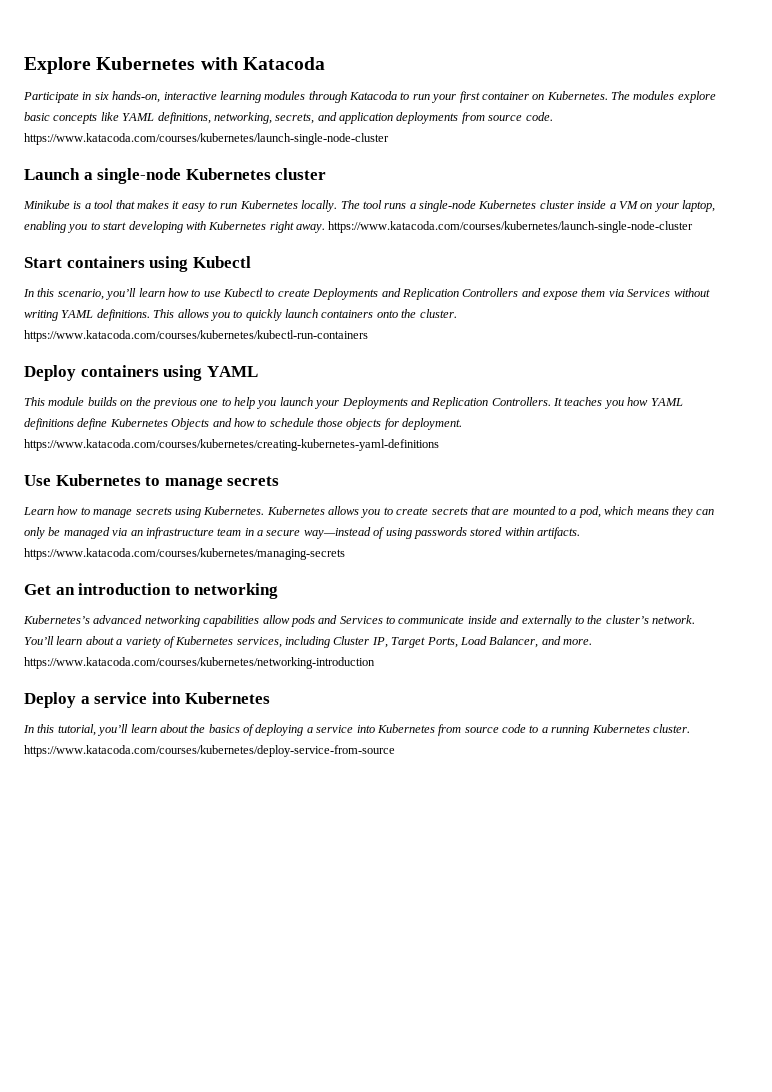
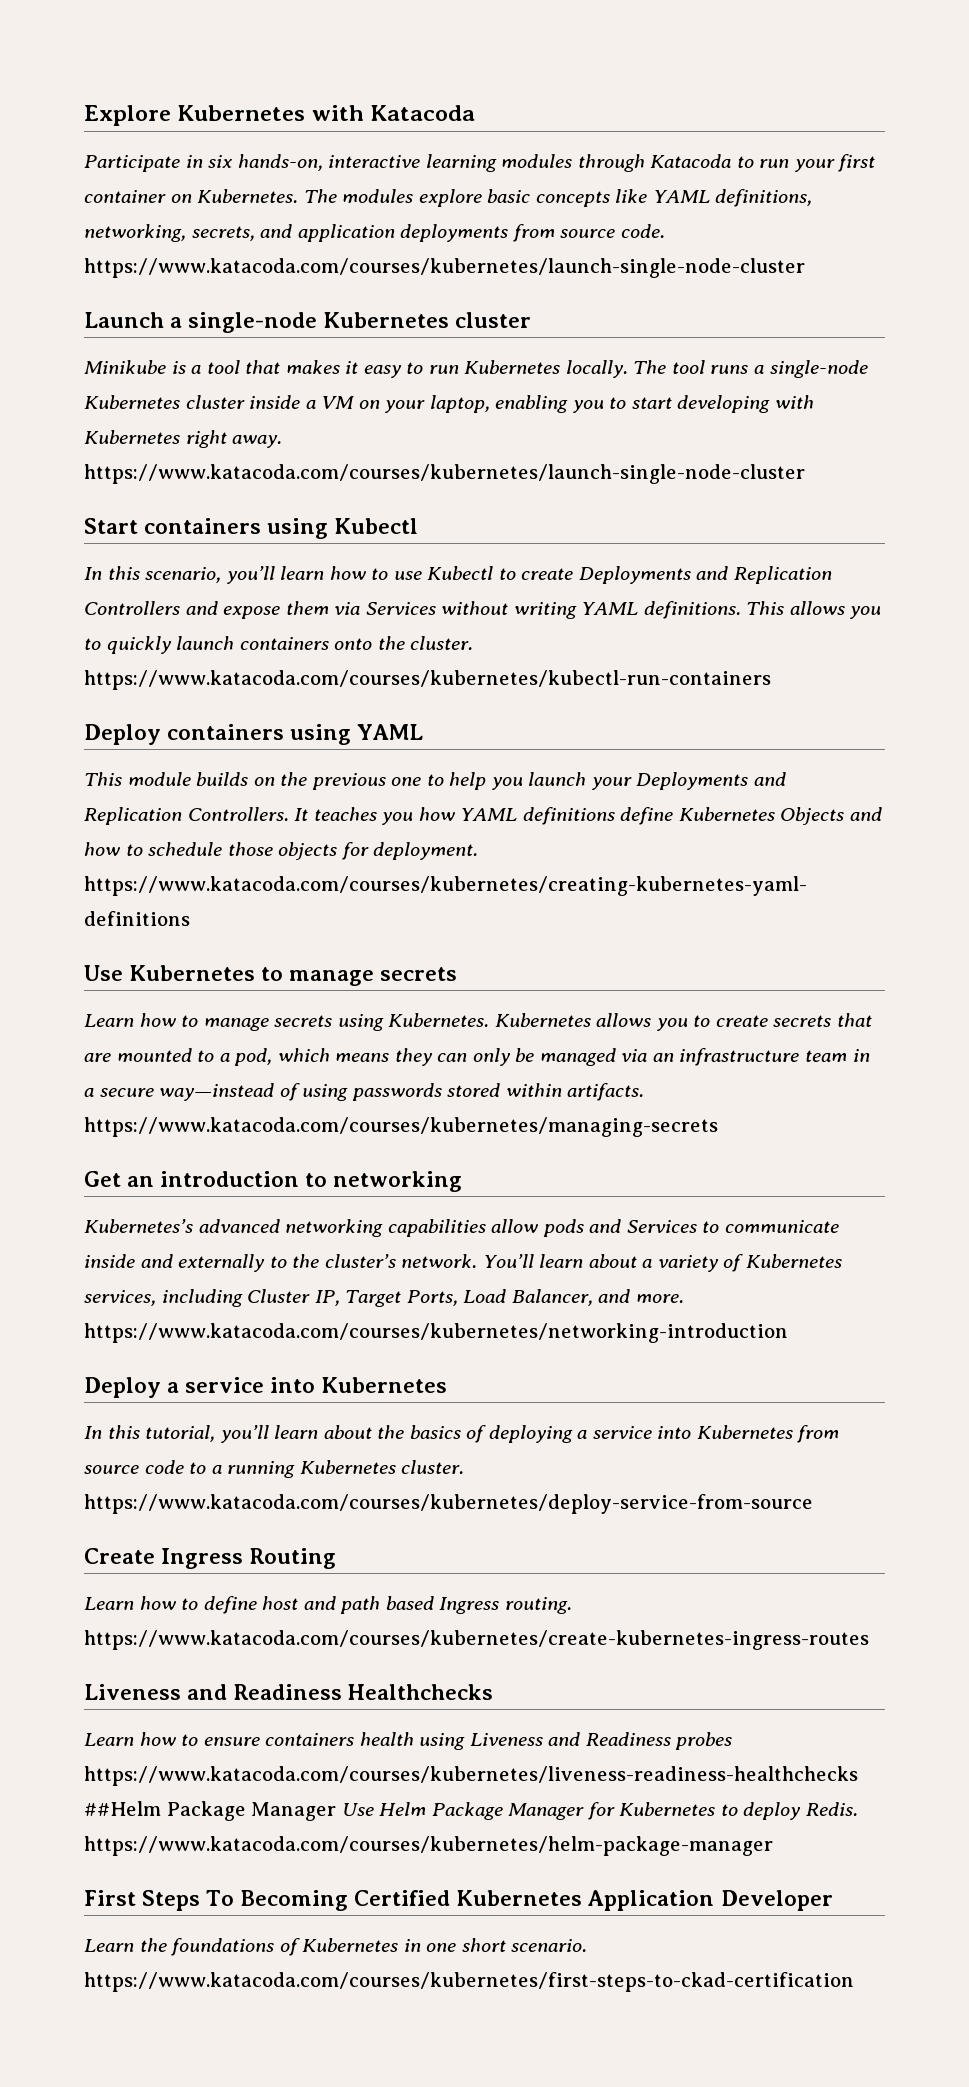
+ Create Ingress Routing
+ Learn how to define host and path based Ingress routing. https://www.katacoda.com/courses/kubernetes/create-kubernetes-ingress-routes
+ Liveness and Readiness Healthchecks
+ Learn how to ensure containers health using Liveness and Readiness probes https://www.katacoda.com/courses/kubernetes/liveness-readiness-healthchecks ##Helm Package Manager Use Helm Package Manager for Kubernetes to deploy Redis. https://www.katacoda.com/courses/kubernetes/helm-package-manager
+ First Steps To Becoming Certified Kubernetes Application Developer
+ Learn the foundations of Kubernetes in one short scenario. https://www.katacoda.com/courses/kubernetes/first-steps-to-ckad-certification

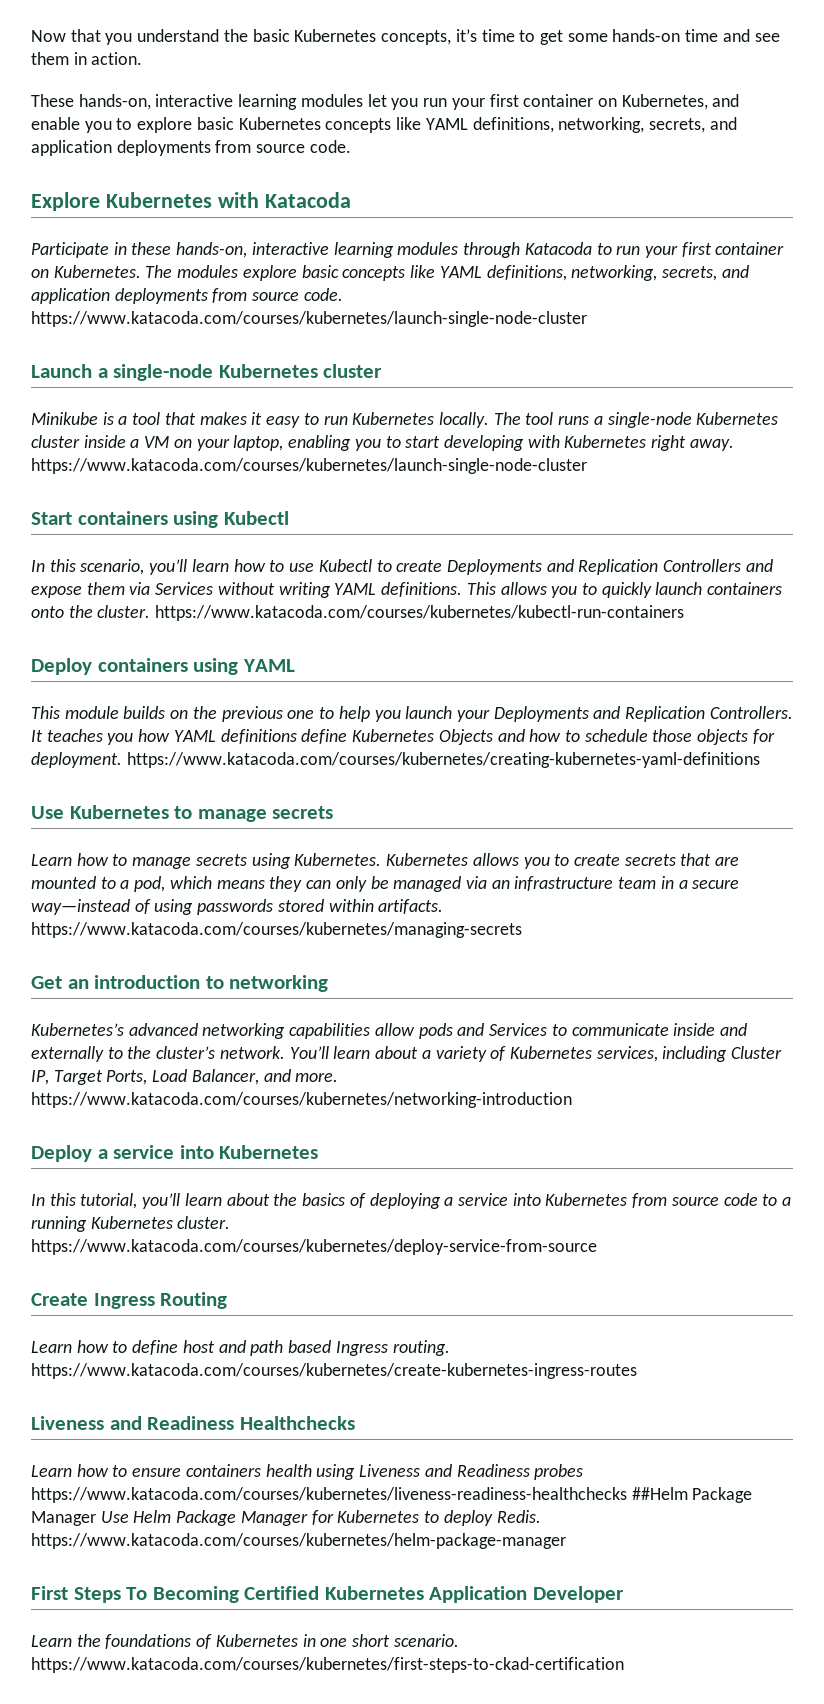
+ Now that you understand the basic Kubernetes concepts, it’s time to get some hands-on time and see them in action.
+ These hands-on, interactive learning modules let you run your first container on Kubernetes, and enable you to explore basic Kubernetes concepts like YAML definitions, networking, secrets, and application deployments from source code.
- Participate in six hands-on, interactive learning modules through Katacoda to run your first container on Kubernetes.
+ Participate in these hands-on, interactive learning modules through Katacoda to run your first container on Kubernetes.

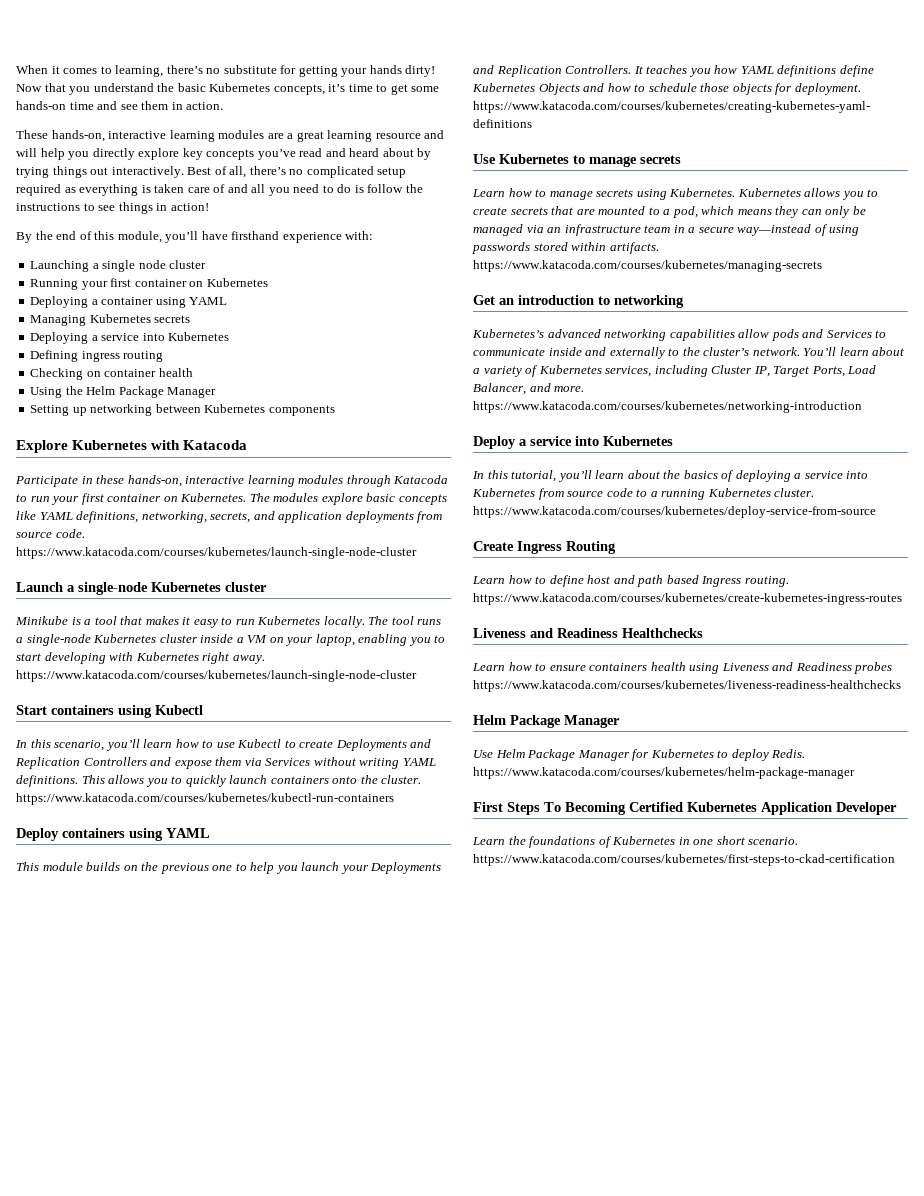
+ When it comes to learning, there’s no substitute for getting your hands dirty!
- These hands-on, interactive learning modules let you run your first container on Kubernetes, and enable you to explore basic Kubernetes concepts like YAML definitions, networking, secrets, and application deployments from source code.
+ These hands-on, interactive learning modules are a great learning resource and will help you directly explore key concepts you’ve read and heard about by trying things out interactively. Best of all, there’s no complicated setup required as everything is taken care of and all you need to do is follow the instructions to see things in action!
+ By the end of this module, you’ll have firsthand experience with:
+ Launching a single node cluster
+ Running your first container on Kubernetes
+ Deploying a container using YAML
+ Managing Kubernetes secrets
+ Deploying a service into Kubernetes
+ Defining ingress routing
+ Checking on container health
+ Using the Helm Package Manager
+ Setting up networking between Kubernetes components
- Learn how to ensure containers health using Liveness and Readiness probes https://www.katacoda.com/courses/kubernetes/liveness-readiness-healthchecks ##Helm Package Manager Use Helm Package Manager for Kubernetes to deploy Redis. https://www.katacoda.com/courses/kubernetes/helm-package-manager
+ Learn how to ensure containers health using Liveness and Readiness probes https://www.katacoda.com/courses/kubernetes/liveness-readiness-healthchecks
+ Helm Package Manager
+ Use Helm Package Manager for Kubernetes to deploy Redis. https://www.katacoda.com/courses/kubernetes/helm-package-manager

